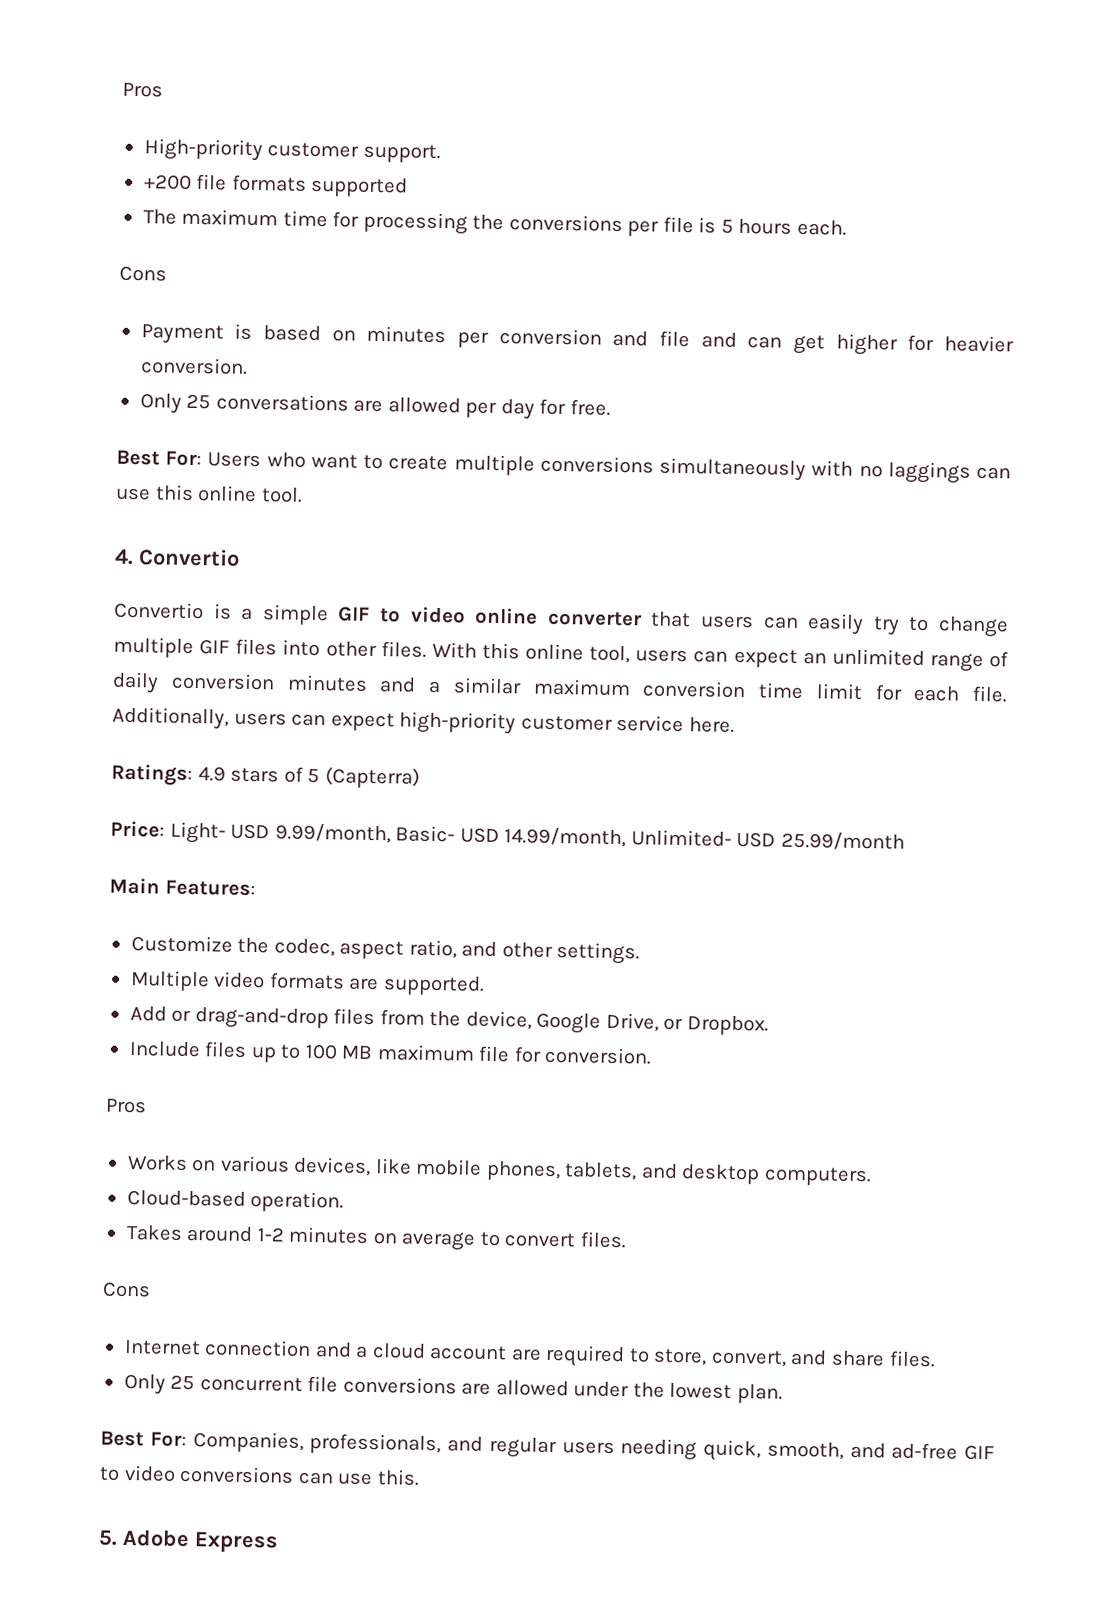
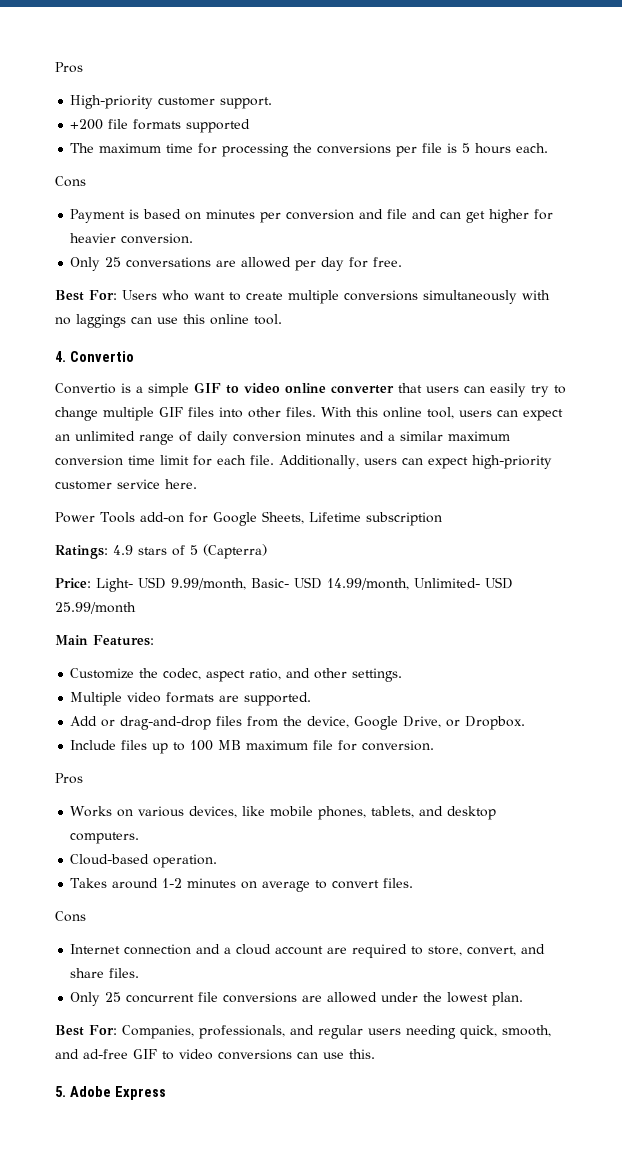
+ Power Tools add-on for Google Sheets, Lifetime subscription

